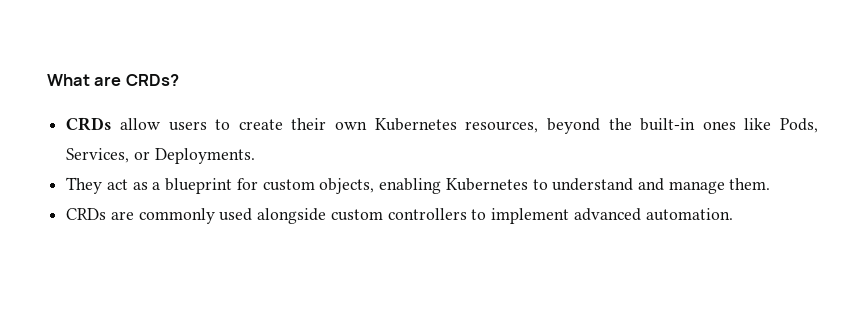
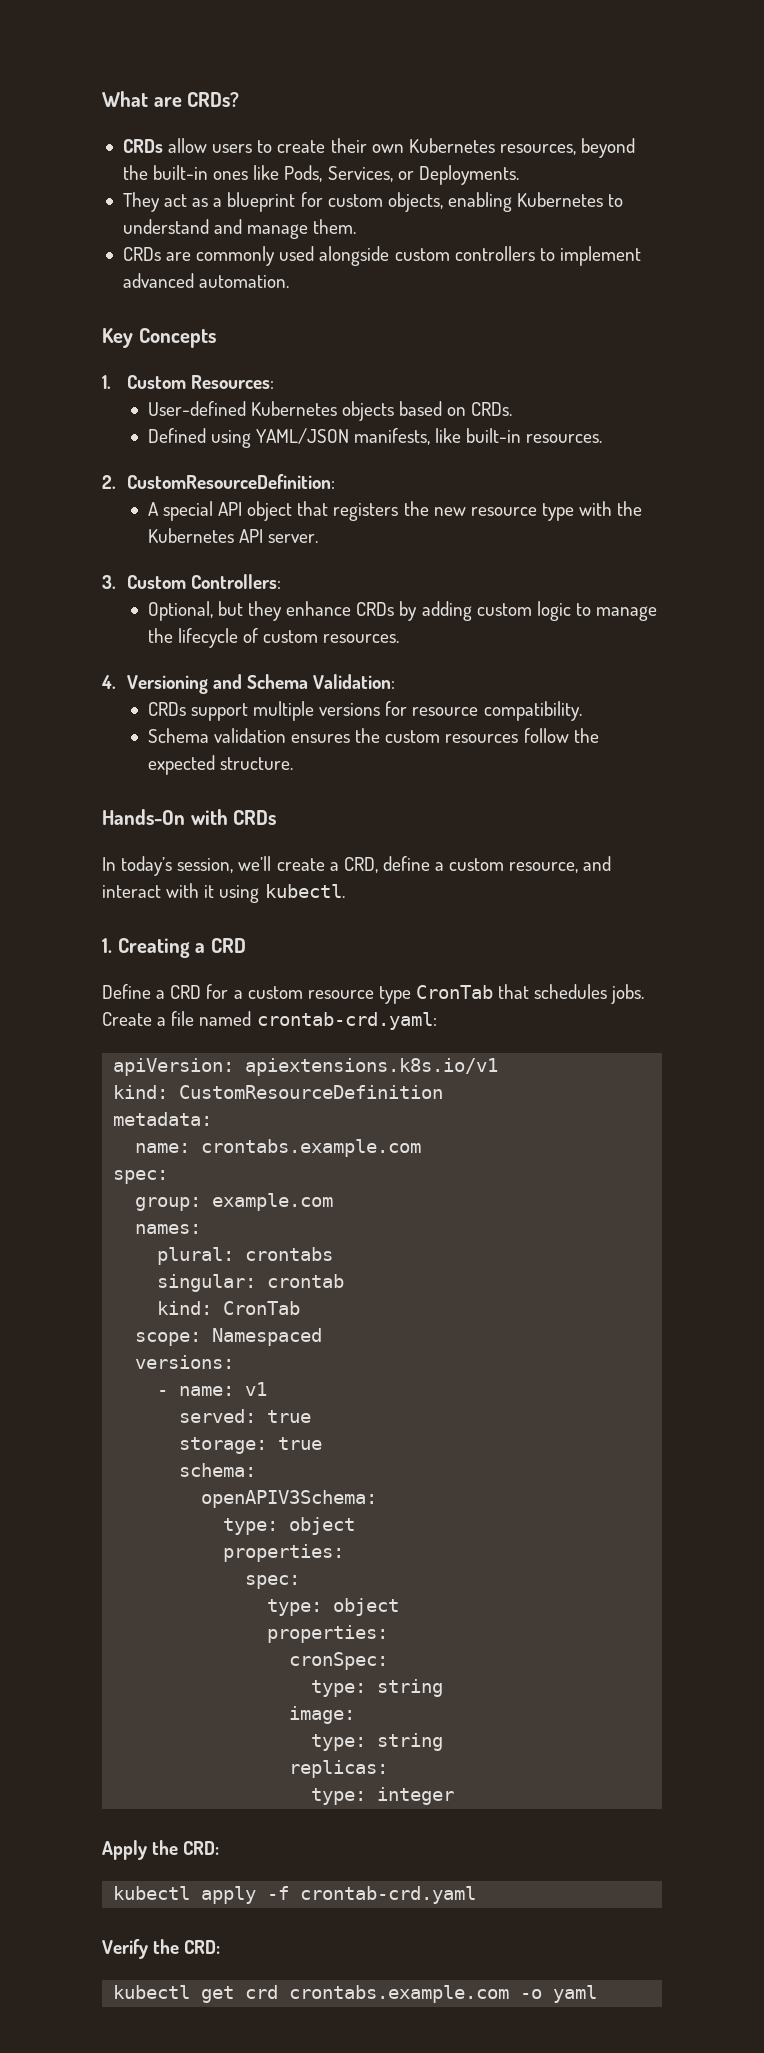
+ Key Concepts
+ 1. Custom Resources:
+ User-defined Kubernetes objects based on CRDs.
+ Defined using YAML/JSON manifests, like built-in resources.
+ 2. CustomResourceDefinition:
+ A special API object that registers the new resource type with the Kubernetes API server.
+ 3. Custom Controllers:
+ Optional, but they enhance CRDs by adding custom logic to manage the lifecycle of custom resources.
+ 4. Versioning and Schema Validation:
+ CRDs support multiple versions for resource compatibility.
+ Schema validation ensures the custom resources follow the expected structure.
+ Hands-On with CRDs
+ In today’s session, we’ll create a CRD, define a custom resource, and interact with it using kubectl.
+ 1. Creating a CRD
+ Define a CRD for a custom resource type CronTab that schedules jobs. Create a file named crontab-crd.yaml:
+ apiVersion: apiextensions.k8s.io/v1
+ kind: CustomResourceDefinition
+ metadata:
+ name: crontabs.example.com
+ spec:
+ group: example.com
+ names:
+ plural: crontabs
+ singular: crontab
+ kind: CronTab
+ scope: Namespaced
+ versions:
+ - name: v1
+ served: true
+ storage: true
+ schema:
+ openAPIV3Schema:
+ type: object
+ properties:
+ spec:
+ type: object
+ properties:
+ cronSpec:
+ type: string
+ image:
+ type: string
+ replicas:
+ type: integer
+ Apply the CRD:
+ kubectl apply -f crontab-crd.yaml
+ Verify the CRD:
+ kubectl get crd crontabs.example.com -o yaml

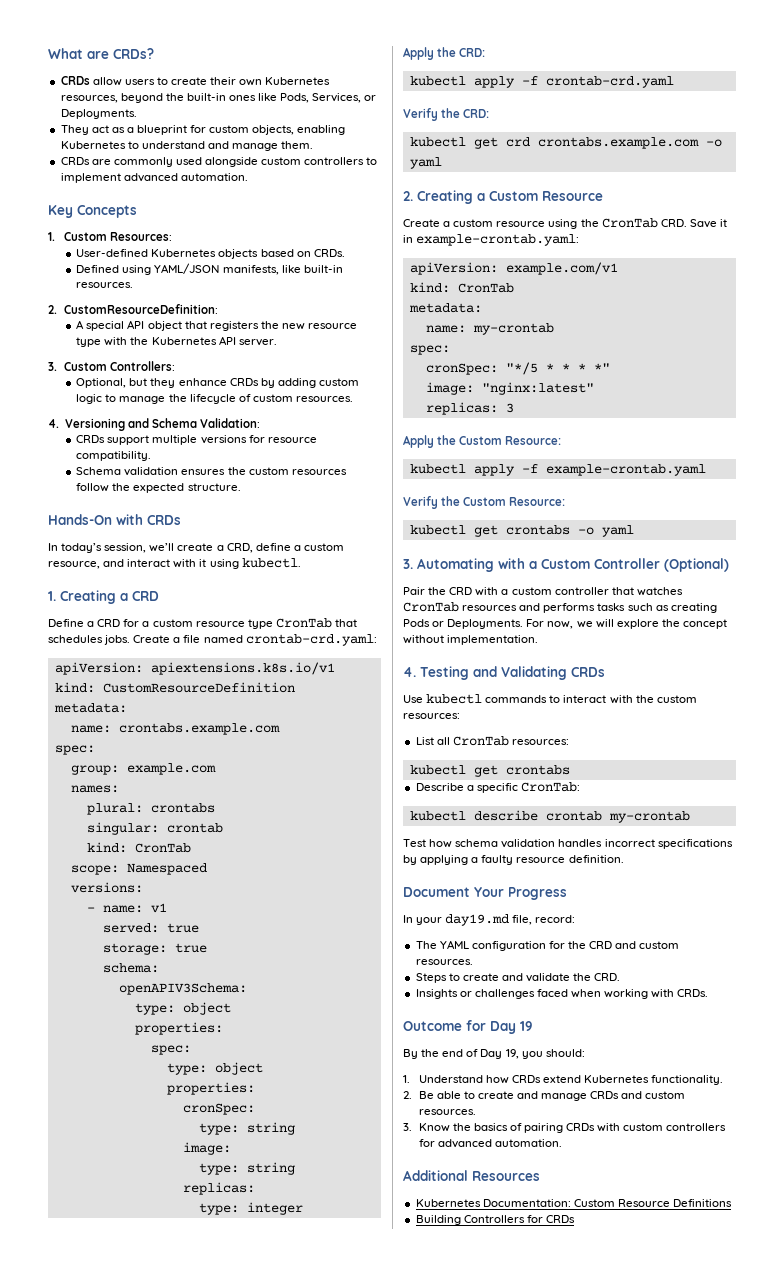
+ 2. Creating a Custom Resource
+ Create a custom resource using the CronTab CRD. Save it in example-crontab.yaml:
+ apiVersion: example.com/v1
+ kind: CronTab
+ metadata:
+ name: my-crontab
+ spec:
+ cronSpec: "*/5 * * * *"
+ image: "nginx:latest"
+ replicas: 3
+ Apply the Custom Resource:
+ kubectl apply -f example-crontab.yaml
+ Verify the Custom Resource:
+ kubectl get crontabs -o yaml
+ 3. Automating with a Custom Controller (Optional)
+ Pair the CRD with a custom controller that watches CronTab resources and performs tasks such as creating Pods or Deployments. For now, we will explore the concept without implementation.
+ 4. Testing and Validating CRDs
+ Use kubectl commands to interact with the custom resources:
+ List all CronTab resources:
+ kubectl get crontabs
+ Describe a specific CronTab:
+ kubectl describe crontab my-crontab
+ Test how schema validation handles incorrect specifications by applying a faulty resource definition.
+ Document Your Progress
+ In your day19.md file, record:
+ The YAML configuration for the CRD and custom resources.
+ Steps to create and validate the CRD.
+ Insights or challenges faced when working with CRDs.
+ Outcome for Day 19
+ By the end of Day 19, you should:
+ 1. Understand how CRDs extend Kubernetes functionality.
+ 2. Be able to create and manage CRDs and custom resources.
+ 3. Know the basics of pairing CRDs with custom controllers for advanced automation.
+ Additional Resources
+ Kubernetes Documentation: Custom Resource Definitions
+ Building Controllers for CRDs

